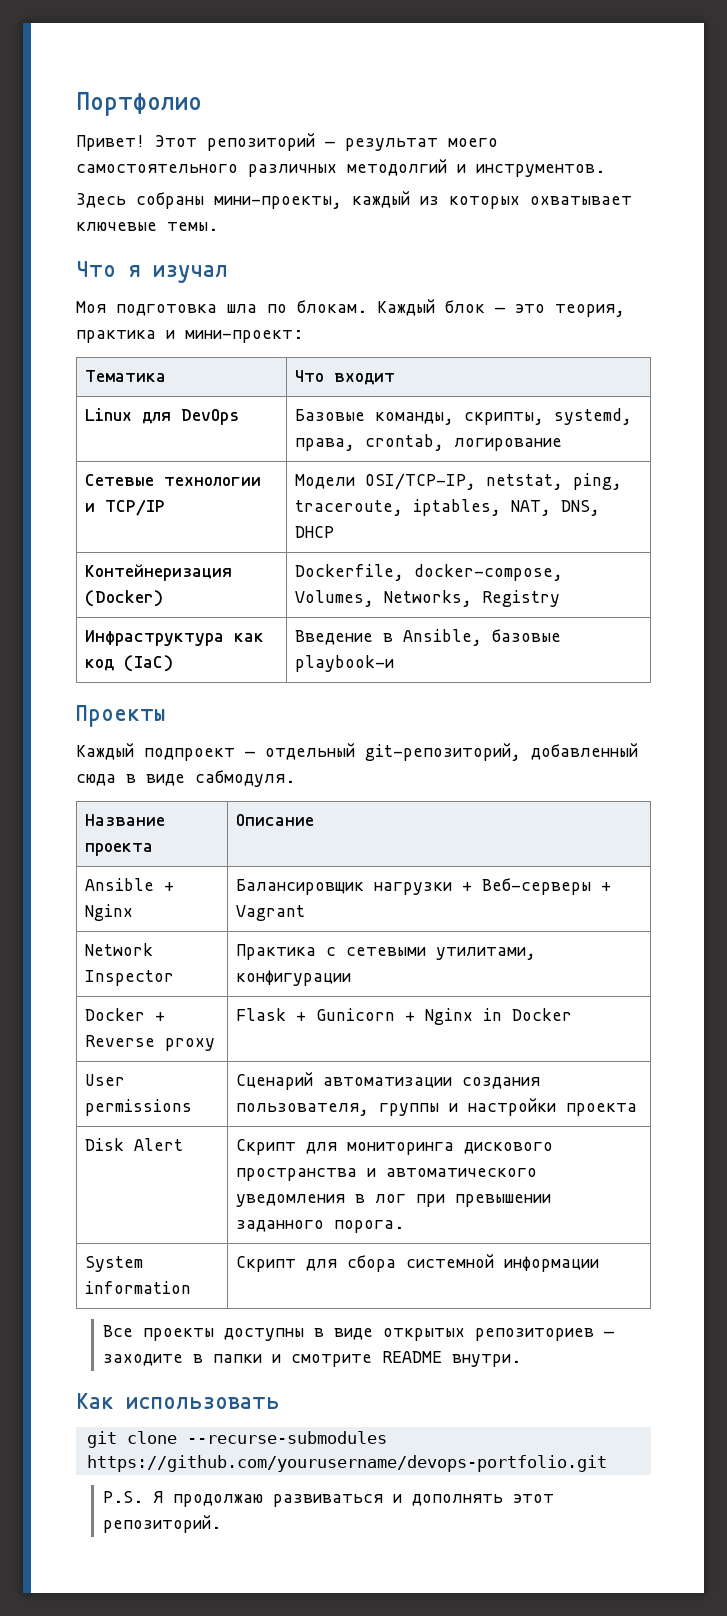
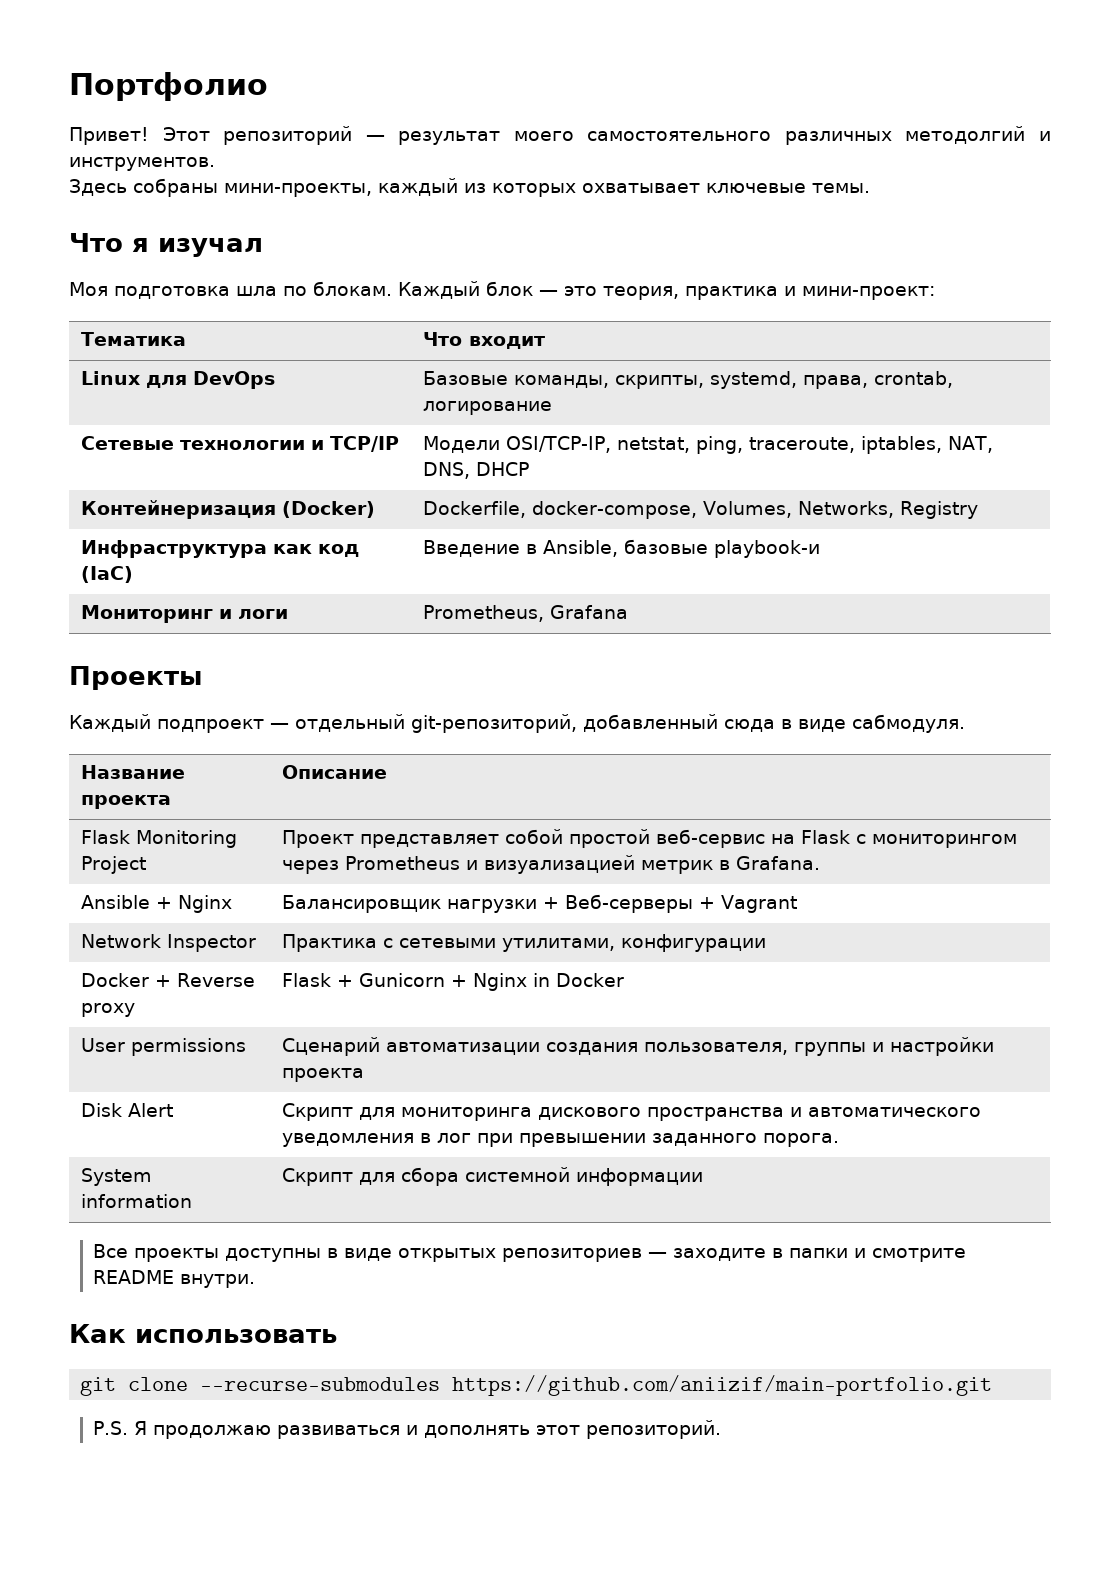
+ Мониторинг и логи | Prometheus, Grafana
+ Flask Monitoring Project | Проект представляет собой простой веб-сервис на Flask с мониторингом через Prometheus и визуализацией метрик в Grafana.
- git clone --recurse-submodules https://github.com/yourusername/devops-portfolio.git
+ git clone --recurse-submodules https://github.com/aniizif/main-portfolio.git

